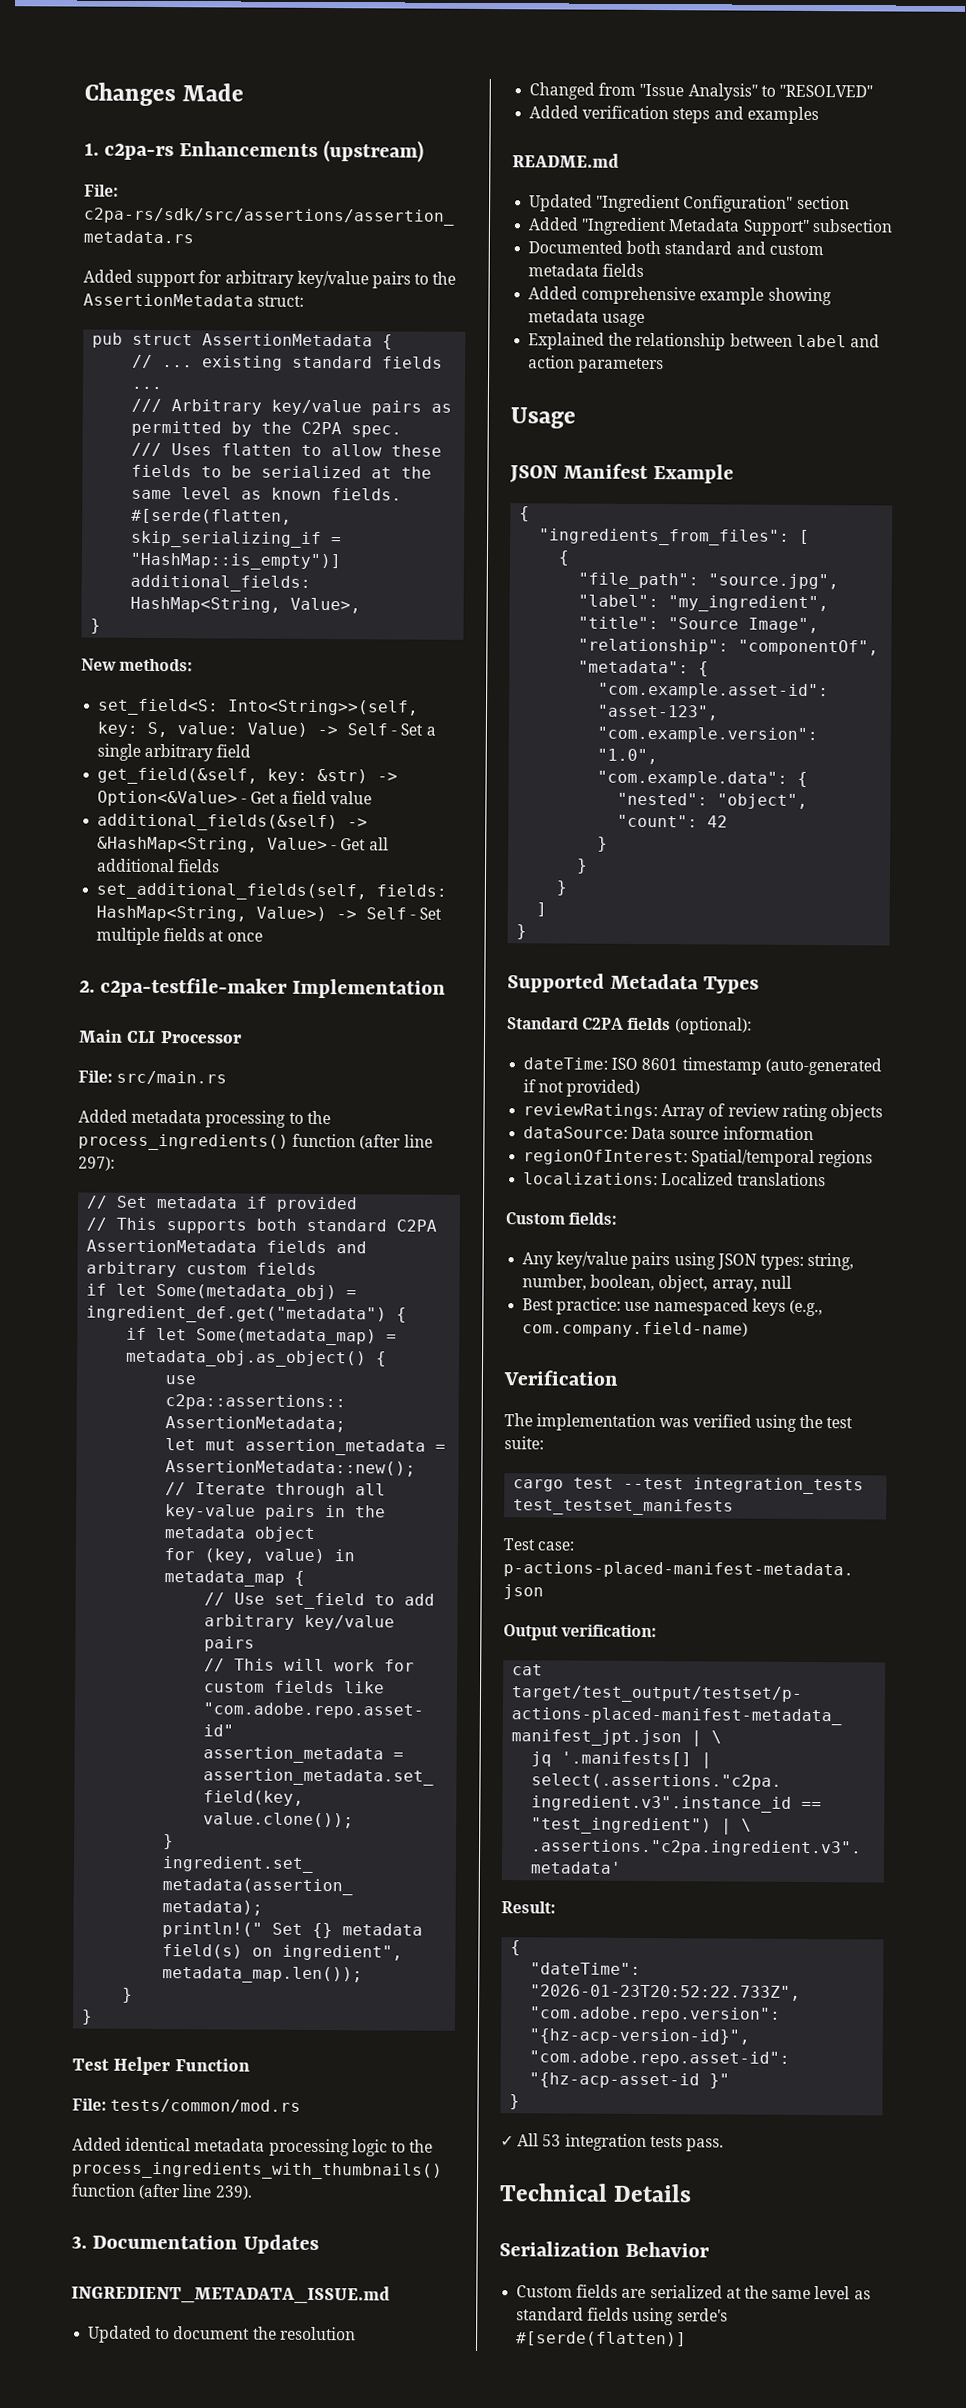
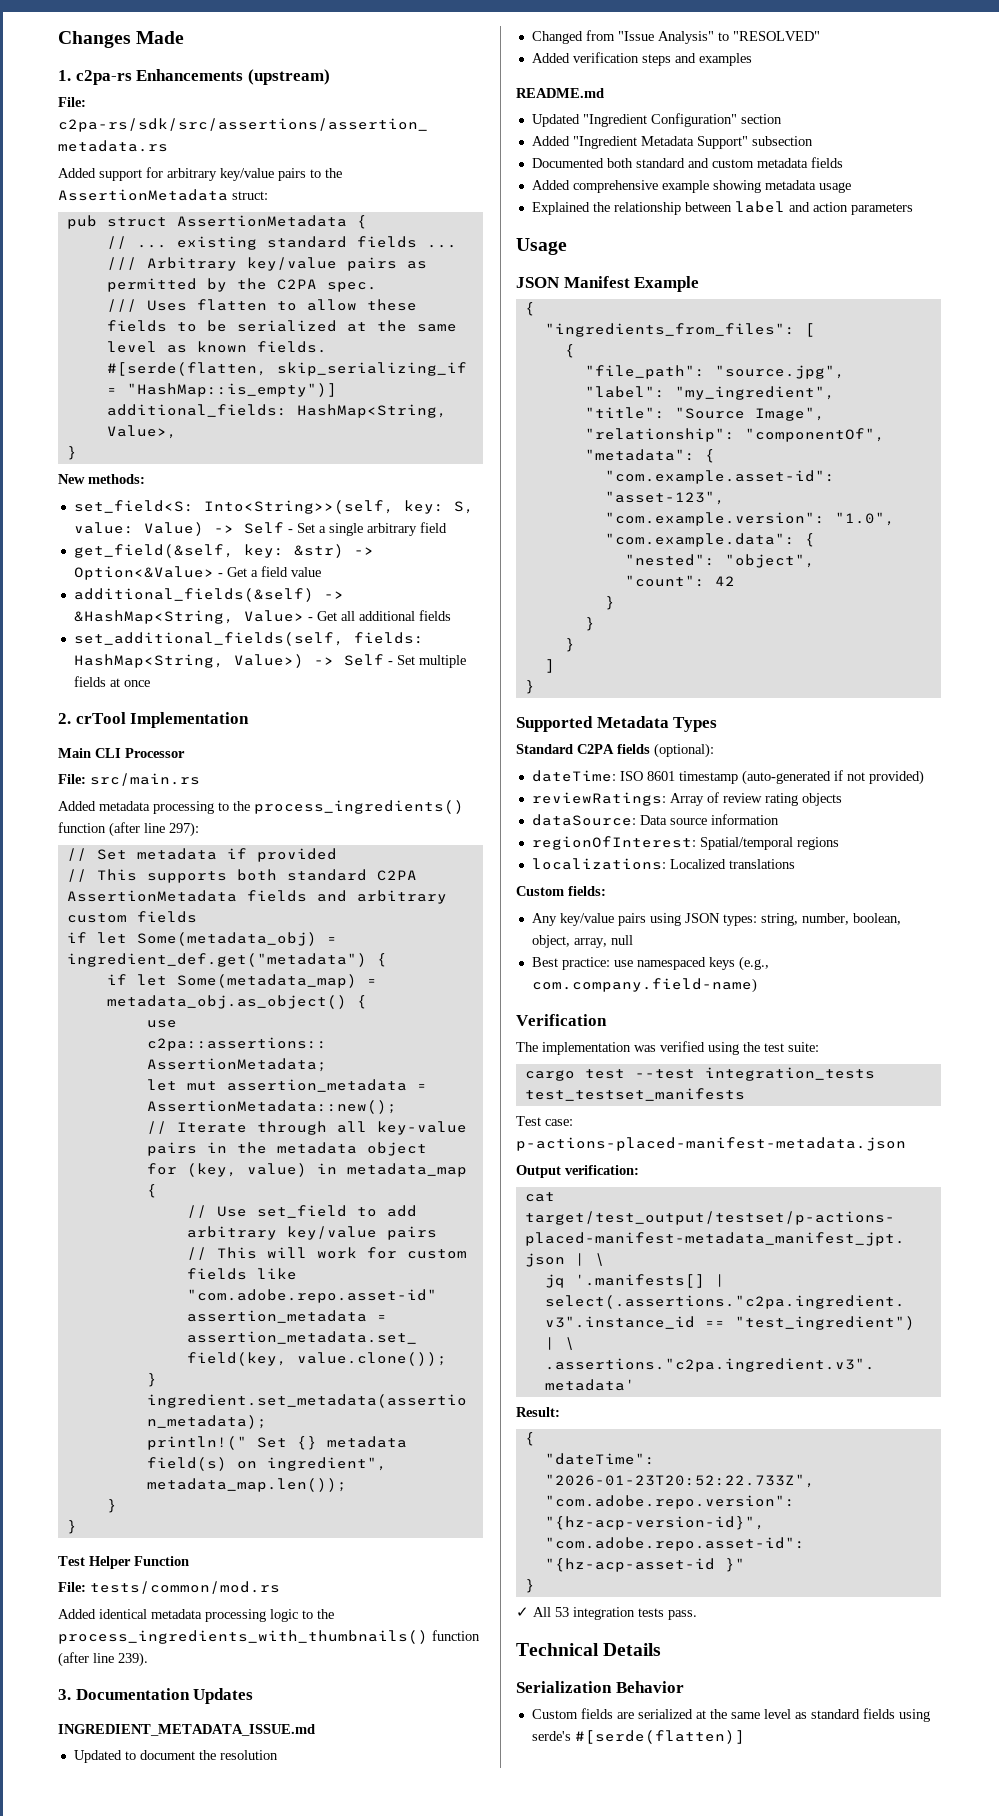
- 2. c2pa-testfile-maker Implementation
+ 2. crTool Implementation

